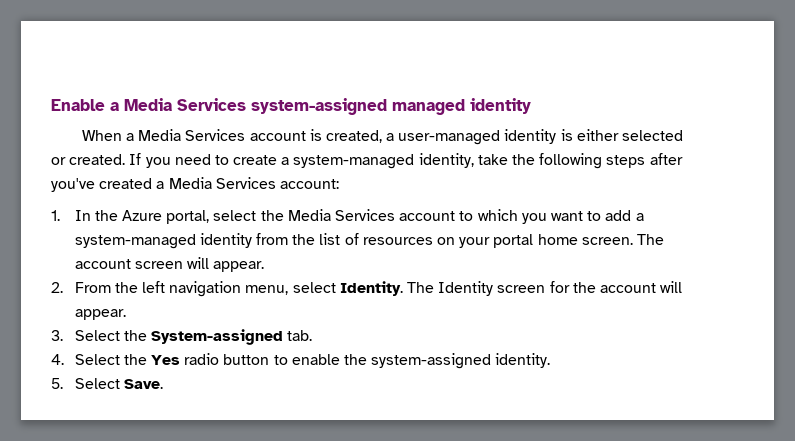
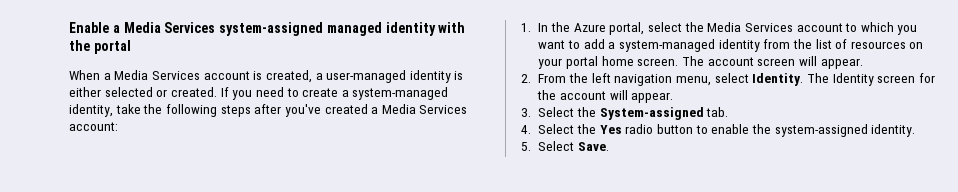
- Enable a Media Services system-assigned managed identity
+ Enable a Media Services system-assigned managed identity with the portal

